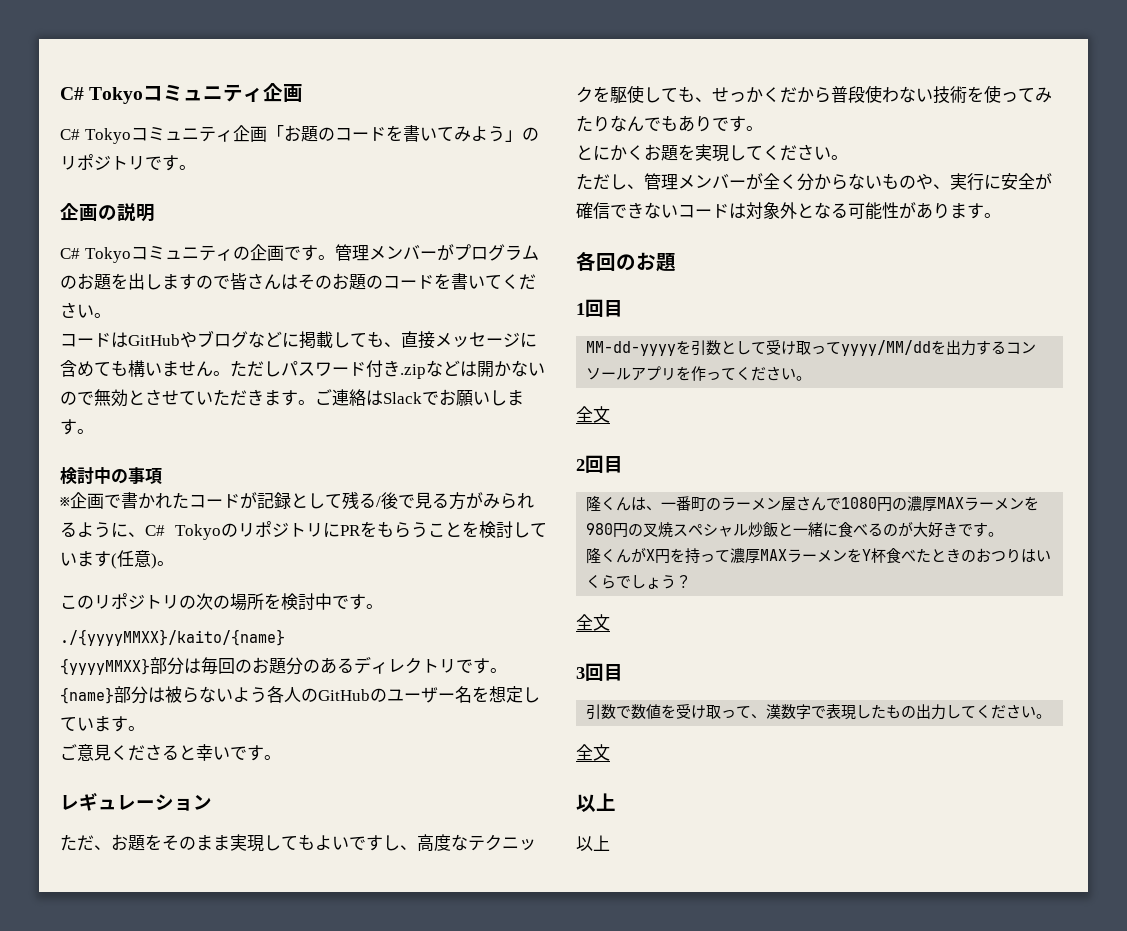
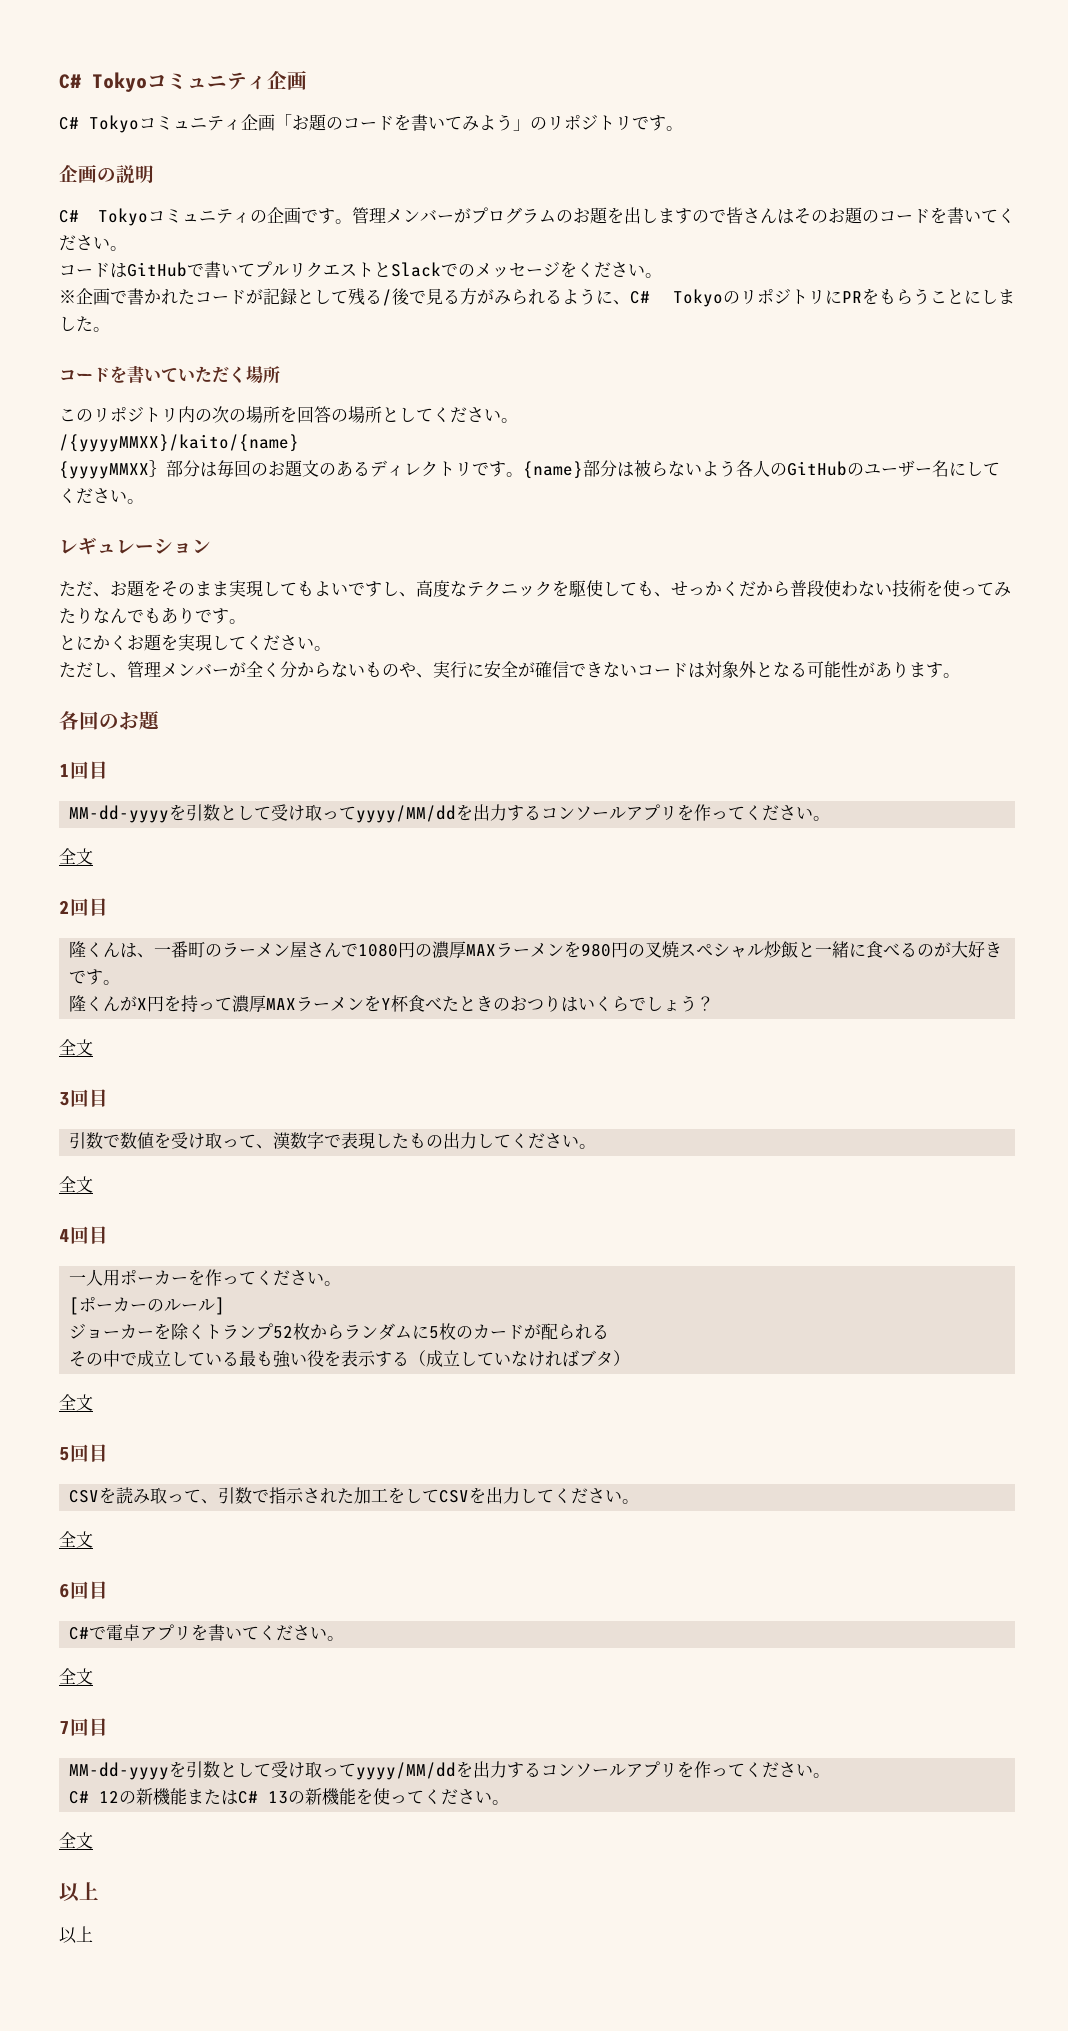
- コードはGitHubやブログなどに掲載しても、直接メッセージに含めても構いません。ただしパスワード付き.zipなどは開かないので無効とさせていただきます。ご連絡はSlackでお願いします。
- 検討中の事項
+ コードはGitHubで書いてプルリクエストとSlackでのメッセージをください。
- ※企画で書かれたコードが記録として残る/後で見る方がみられるように、C# TokyoのリポジトリにPRをもらうことを検討しています(任意)。
+ ※企画で書かれたコードが記録として残る/後で見る方がみられるように、C# TokyoのリポジトリにPRをもらうことにしました。
+ コードを書いていただく場所
- このリポジトリの次の場所を検討中です。
- ./{yyyyMMXX}/kaito/{name}
+ このリポジトリ内の次の場所を回答の場所としてください。
+ /{yyyyMMXX}/kaito/{name}
- {yyyyMMXX｝部分は毎回のお題分のあるディレクトリです。
+ {yyyyMMXX｝部分は毎回のお題文のあるディレクトリです。
- {name}部分は被らないよう各人のGitHubのユーザー名を想定しています。
- ご意見くださると幸いです。
+ {name}部分は被らないよう各人のGitHubのユーザー名にしてください。
+ 4回目
+ 一人用ポーカーを作ってください。
+ [ポーカーのルール]
+ ジョーカーを除くトランプ52枚からランダムに5枚のカードが配られる
+ その中で成立している最も強い役を表示する（成立していなければブタ）
+ 全文
+ 5回目
+ CSVを読み取って、引数で指示された加工をしてCSVを出力してください。
+ 全文
+ 6回目
+ C#で電卓アプリを書いてください。
+ 全文
+ 7回目
+ MM-dd-yyyyを引数として受け取ってyyyy/MM/ddを出力するコンソールアプリを作ってください。
+ C# 12の新機能またはC# 13の新機能を使ってください。
+ 全文

